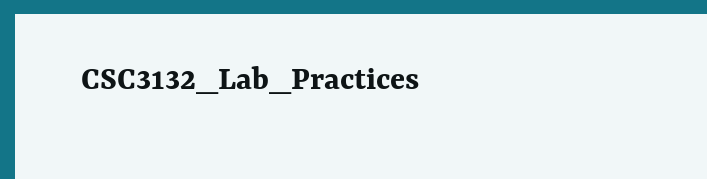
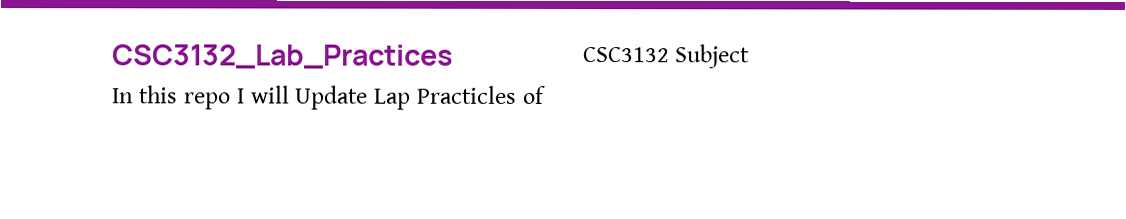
+ In this repo I will Update Lap Practicles of CSC3132 Subject

